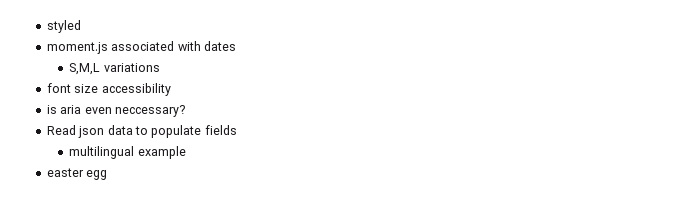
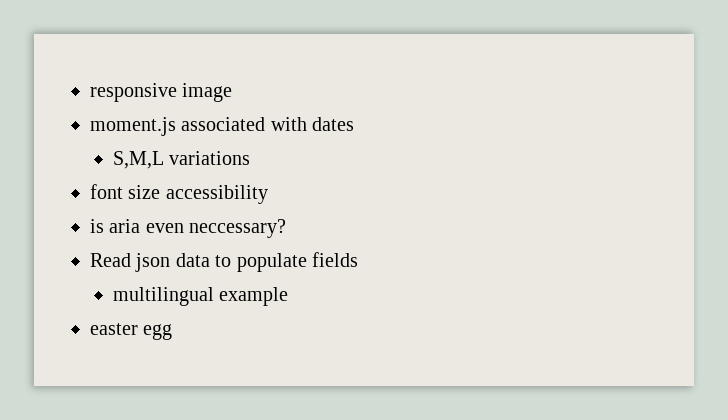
- styled
+ responsive image

